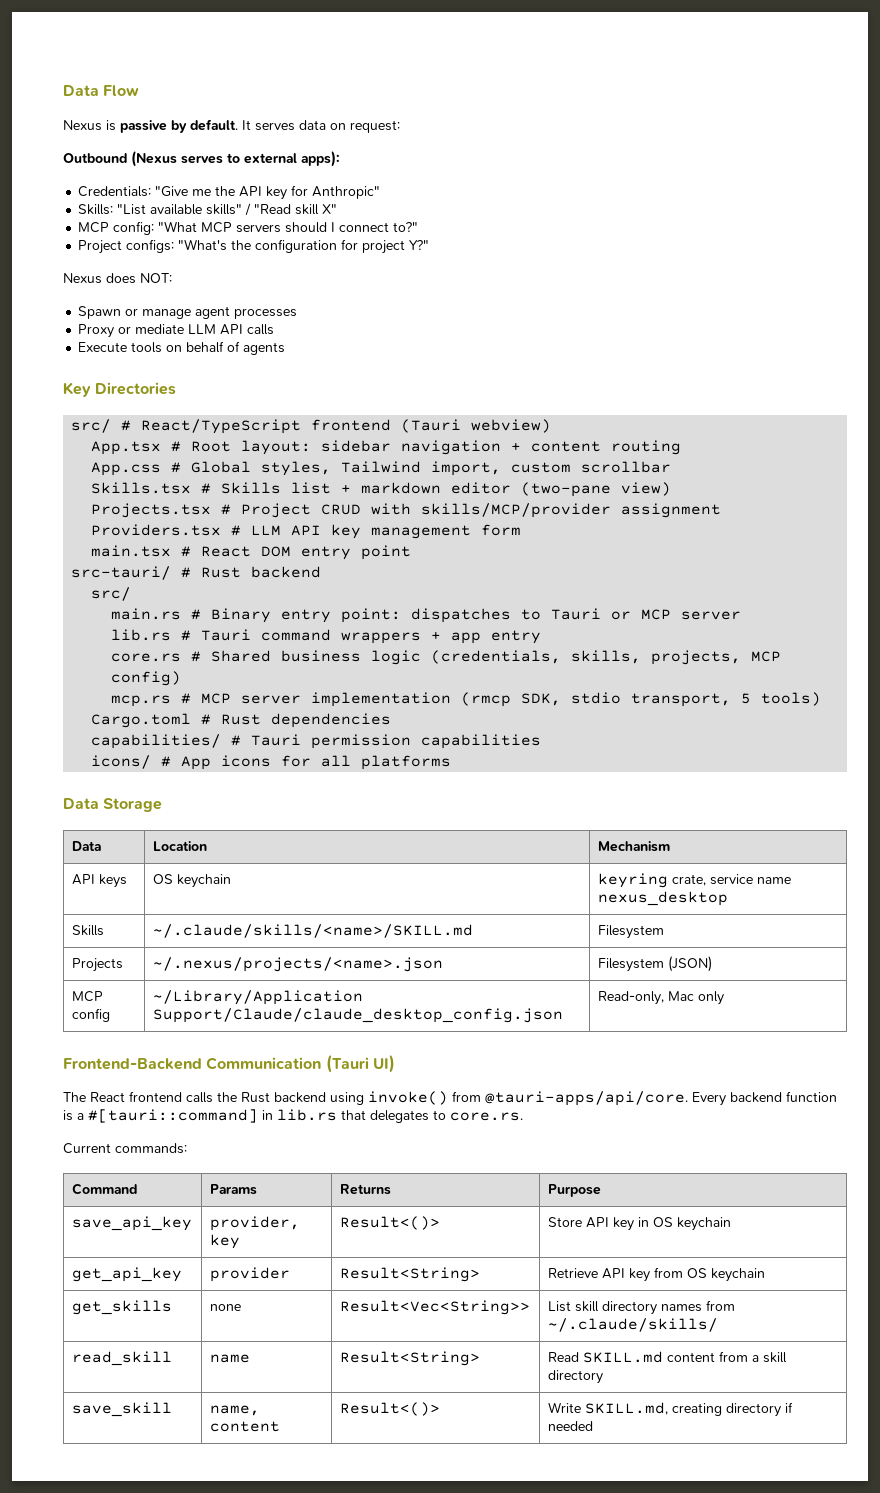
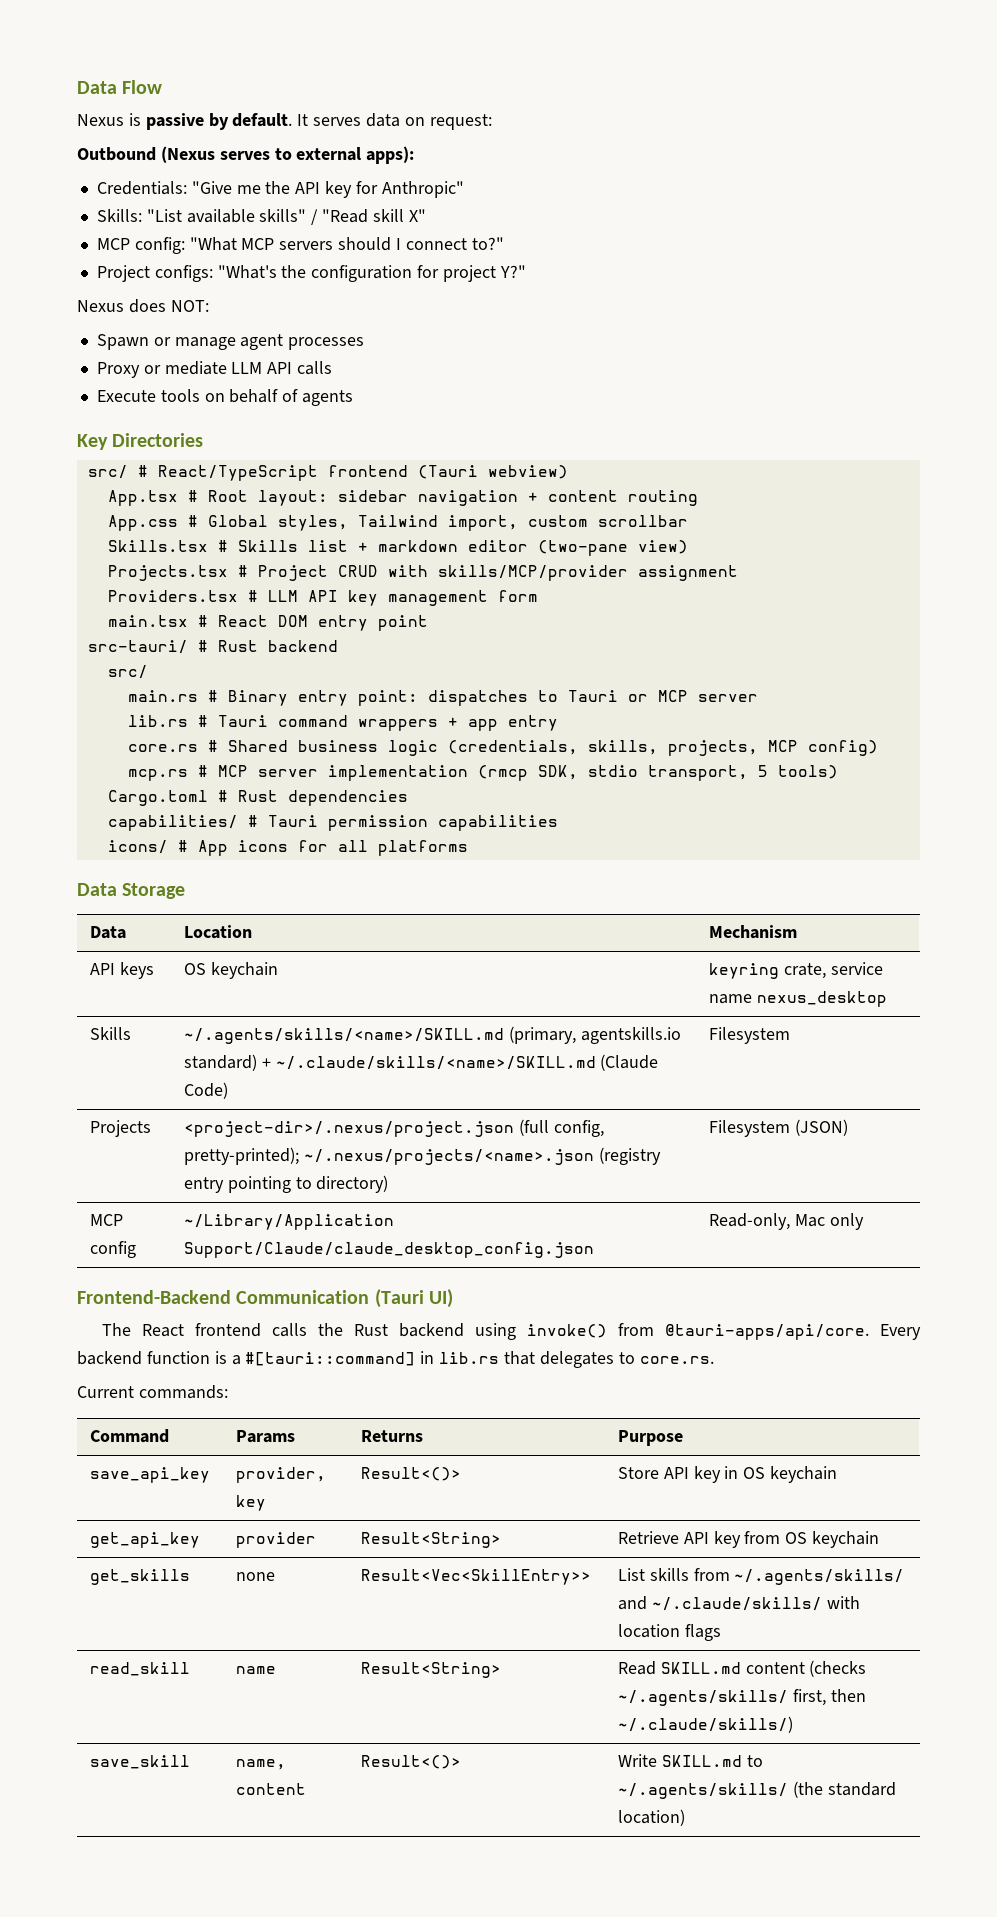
- Skills | ~/.claude/skills/<name>/SKILL.md | Filesystem
+ Skills | ~/.agents/skills/<name>/SKILL.md (primary, agentskills.io standard) + ~/.claude/skills/<name>/SKILL.md (Claude Code) | Filesystem
- Projects | ~/.nexus/projects/<name>.json | Filesystem (JSON)
+ Projects | <project-dir>/.nexus/project.json (full config, pretty-printed); ~/.nexus/projects/<name>.json (registry entry pointing to directory) | Filesystem (JSON)
- get_skills | none | Result<Vec<String>> | List skill directory names from ~/.claude/skills/
+ get_skills | none | Result<Vec<SkillEntry>> | List skills from ~/.agents/skills/ and ~/.claude/skills/ with location flags
- read_skill | name | Result<String> | Read SKILL.md content from a skill directory
+ read_skill | name | Result<String> | Read SKILL.md content (checks ~/.agents/skills/ first, then ~/.claude/skills/)
- save_skill | name, content | Result<()> | Write SKILL.md, creating directory if needed
+ save_skill | name, content | Result<()> | Write SKILL.md to ~/.agents/skills/ (the standard location)

